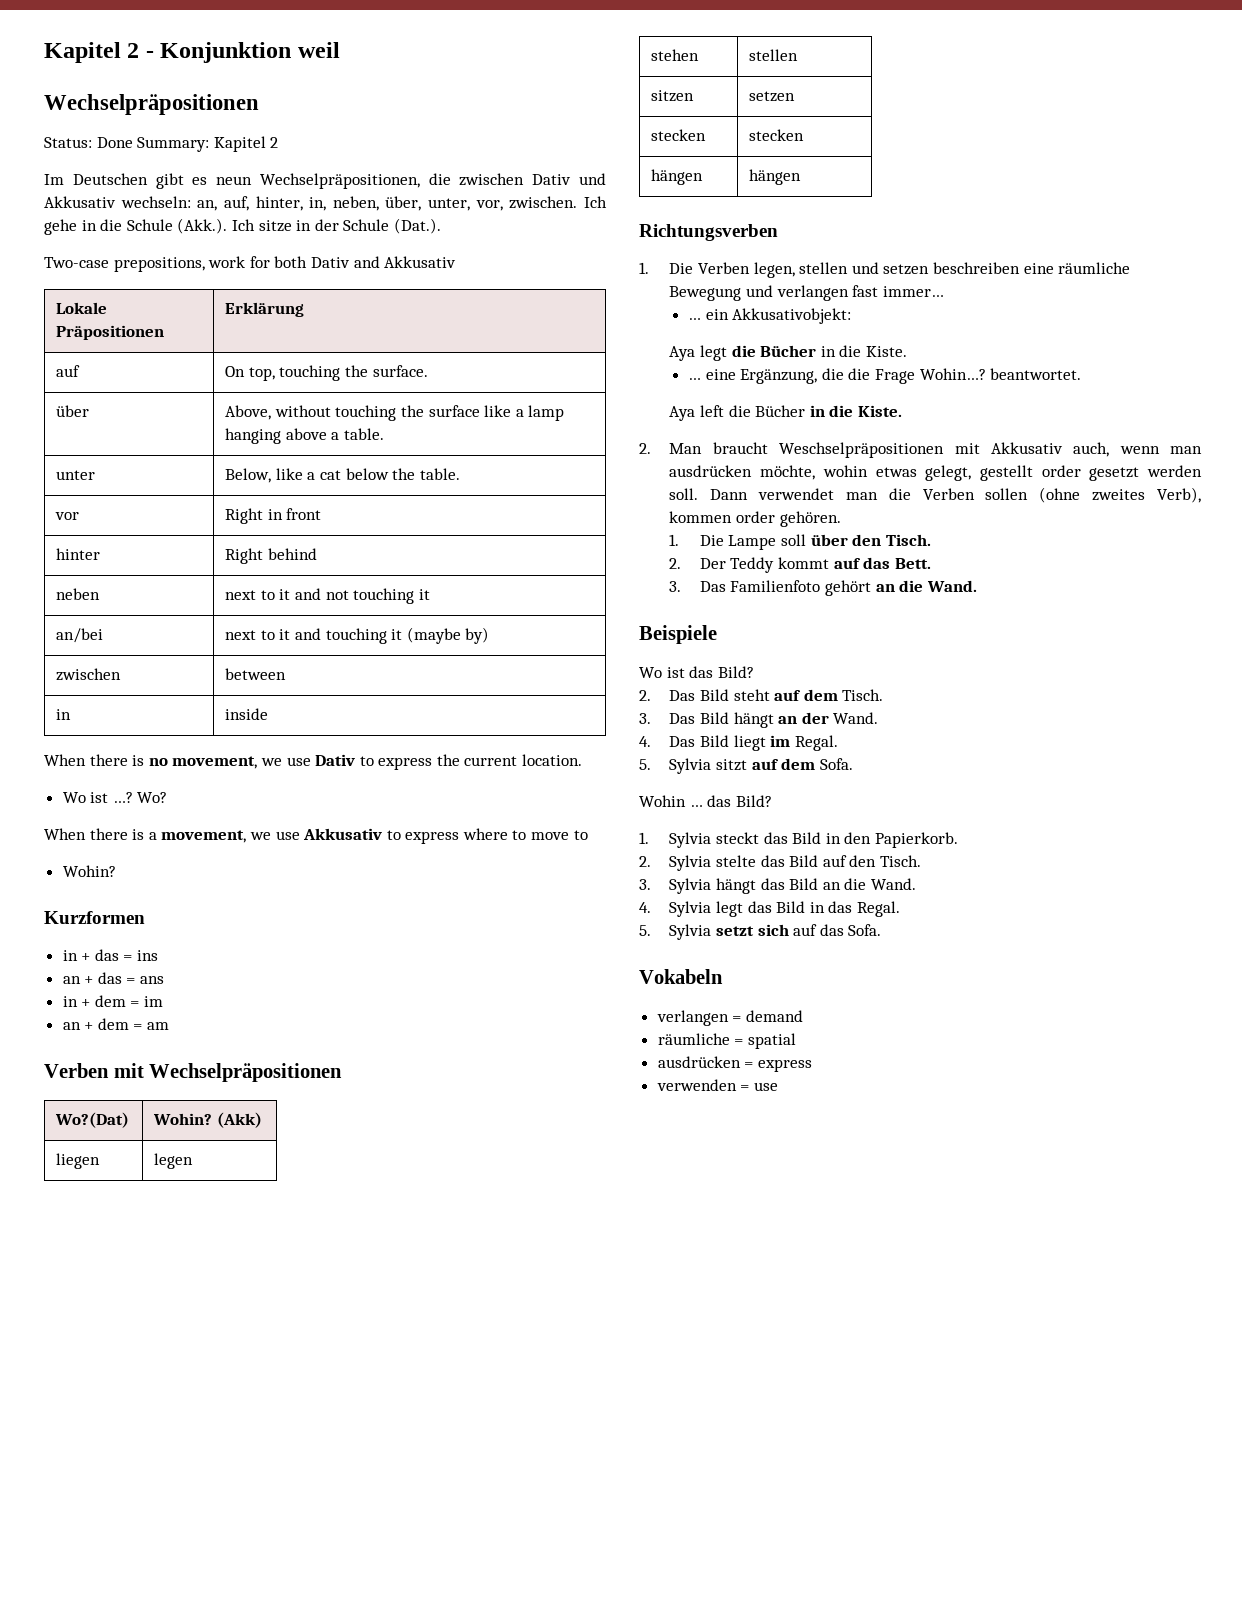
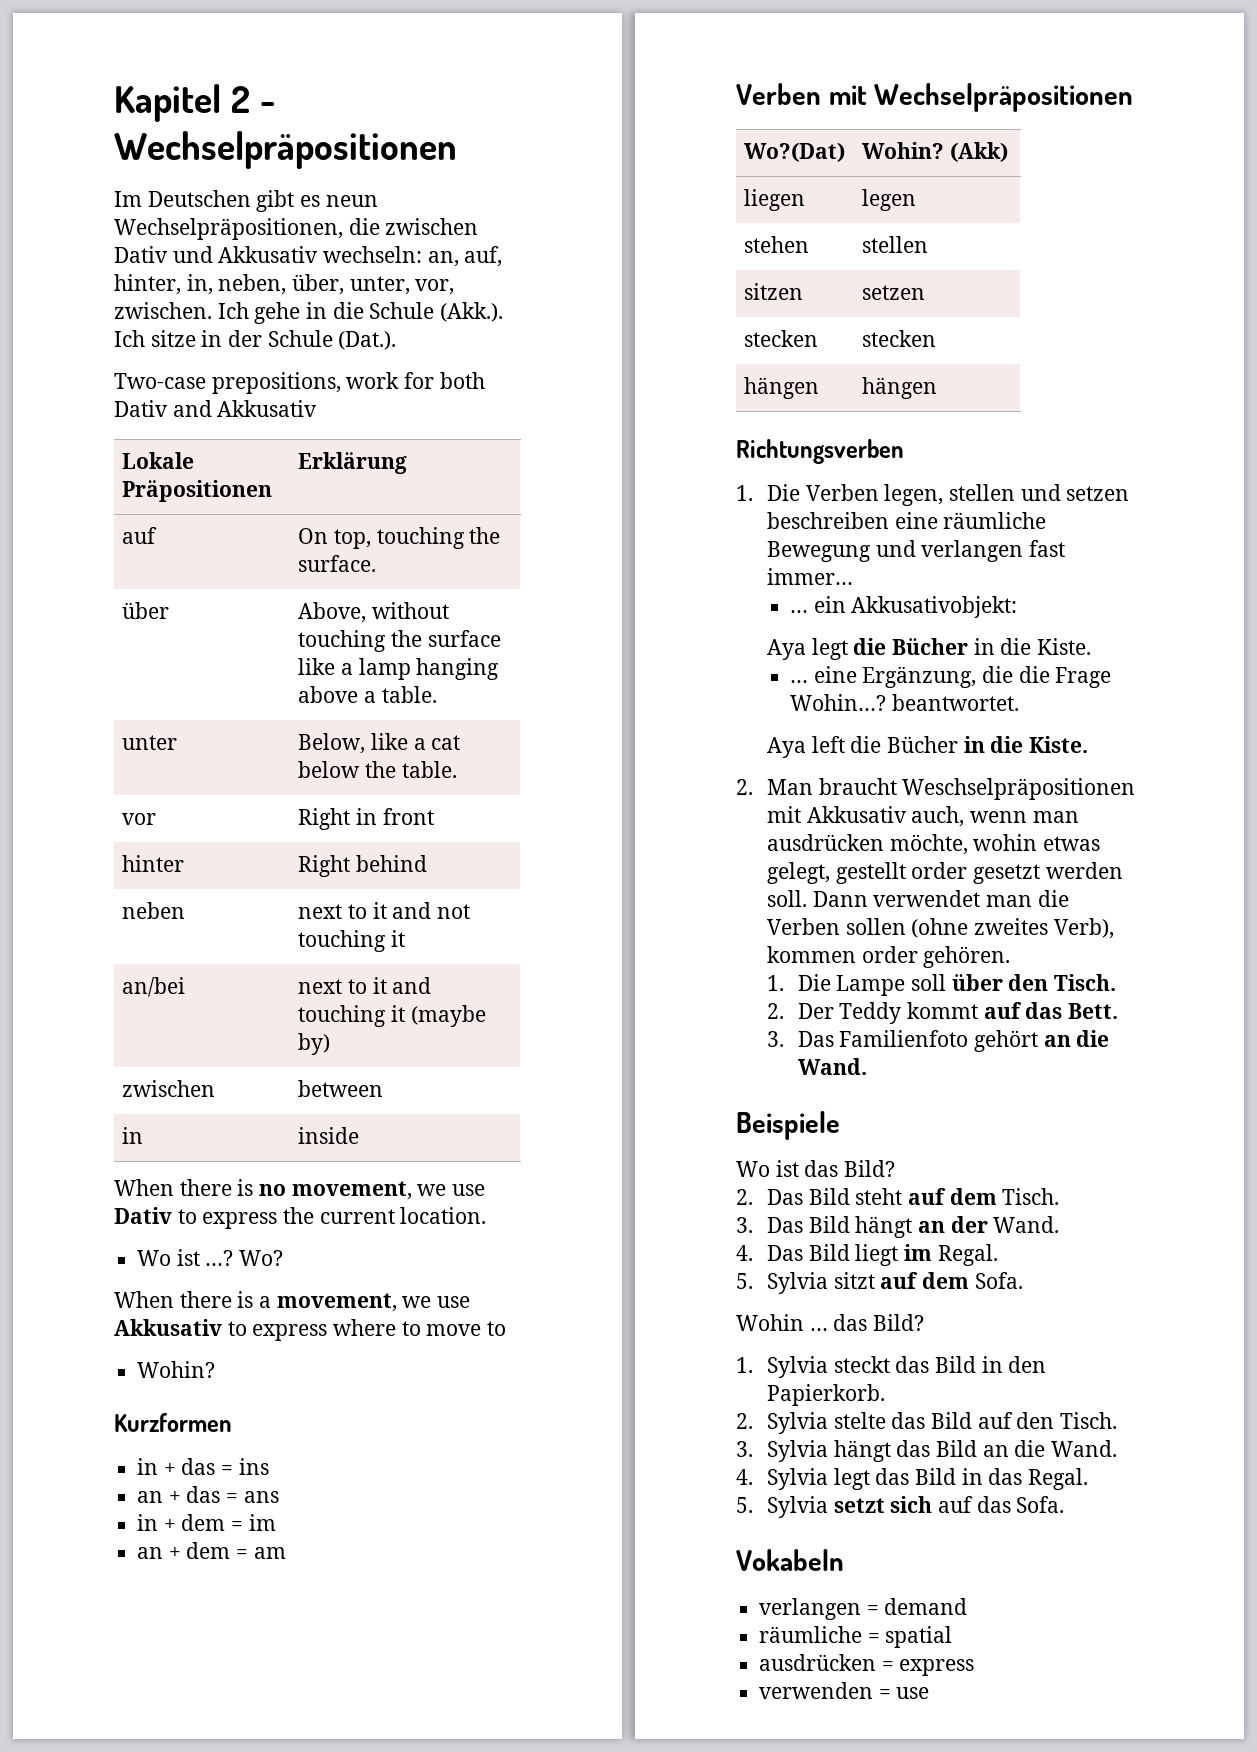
- Kapitel 2 - Konjunktion weil
- Wechselpräpositionen
- Status: Done Summary: Kapitel 2
+ Kapitel 2 - Wechselpräpositionen

